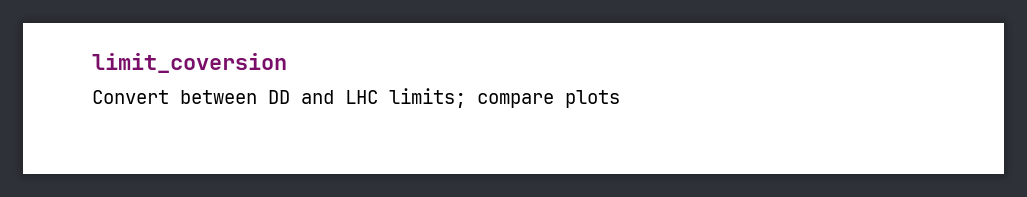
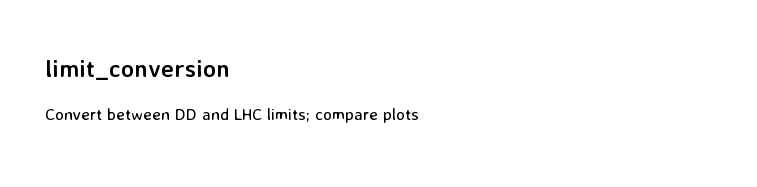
- limit_coversion
+ limit_conversion

